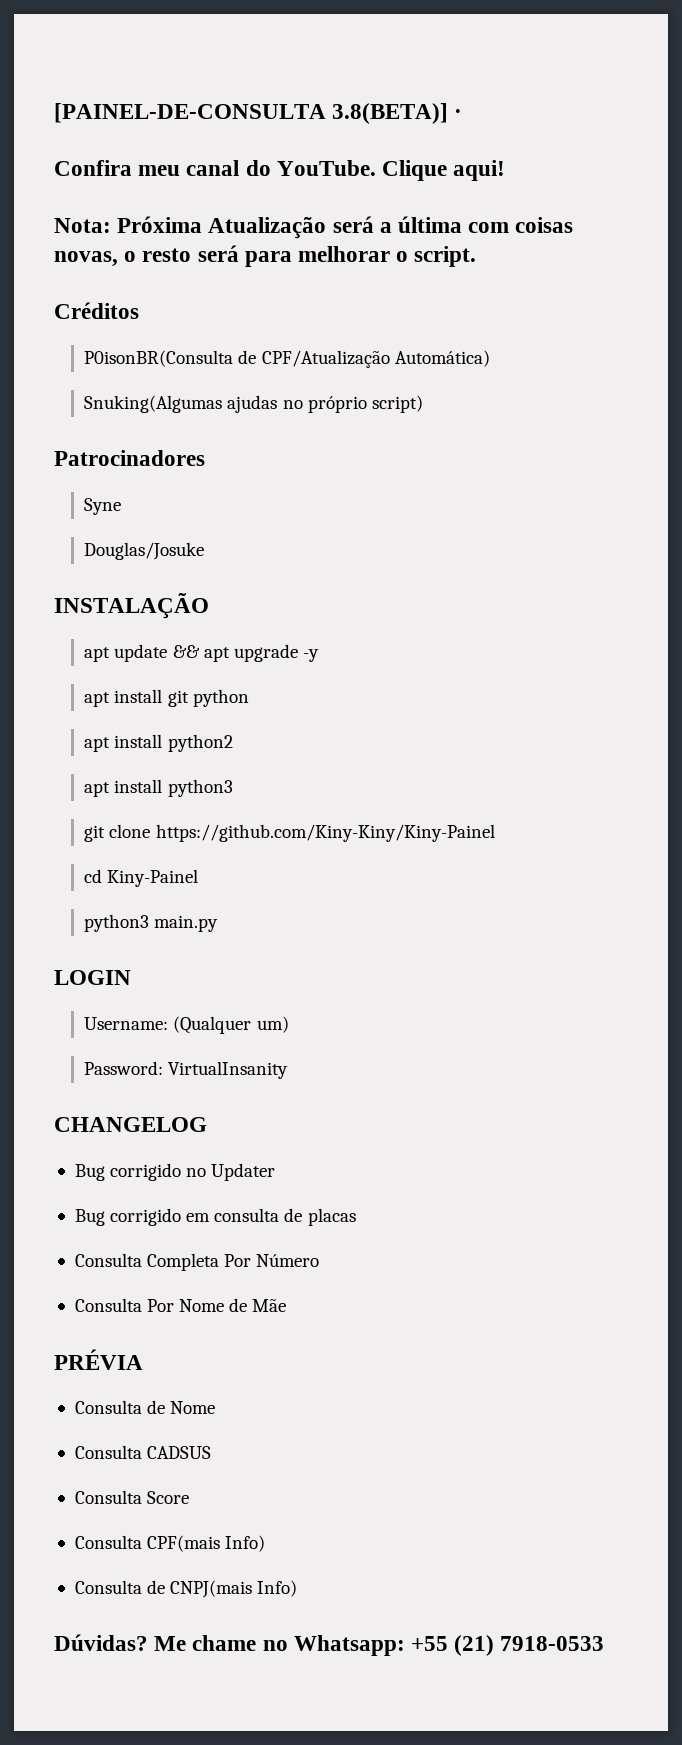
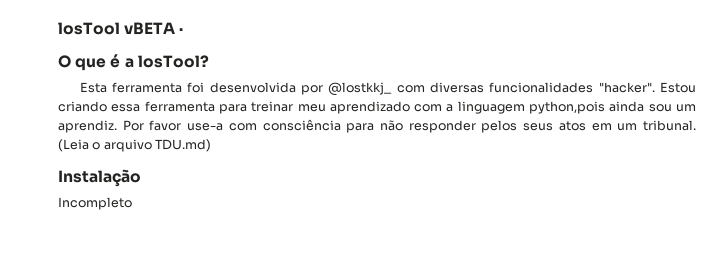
- [PAINEL-DE-CONSULTA 3.8(BETA)] ·
+ losTool vBETA ·
- Confira meu canal do YouTube. Clique aqui!
- Nota: Próxima Atualização será a última com coisas novas, o resto será para melhorar o script.
- Créditos
- P0isonBR(Consulta de CPF/Atualização Automática)
- Snuking(Algumas ajudas no próprio script)
- Patrocinadores
- Syne
- Douglas/Josuke
- INSTALAÇÃO
- apt update && apt upgrade -y
- apt install git python
- apt install python2
- apt install python3
- git clone https://github.com/Kiny-Kiny/Kiny-Painel
- cd Kiny-Painel
- python3 main.py
- LOGIN
- Username: (Qualquer um)
- Password: VirtualInsanity
- CHANGELOG
- Bug corrigido no Updater
- Bug corrigido em consulta de placas
- Consulta Completa Por Número
- Consulta Por Nome de Mãe
- PRÉVIA
- Consulta de Nome
- Consulta CADSUS
- Consulta Score
- Consulta CPF(mais Info)
- Consulta de CNPJ(mais Info)
- Dúvidas? Me chame no Whatsapp: +55 (21) 7918-0533
+ O que é a losTool?
+ Esta ferramenta foi desenvolvida por @lostkkj_ com diversas funcionalidades "hacker". Estou criando essa ferramenta para treinar meu aprendizado com a linguagem python,pois ainda sou um aprendiz. Por favor use-a com consciência para não responder pelos seus atos em um tribunal. (Leia o arquivo TDU.md)
+ Instalação
+ Incompleto

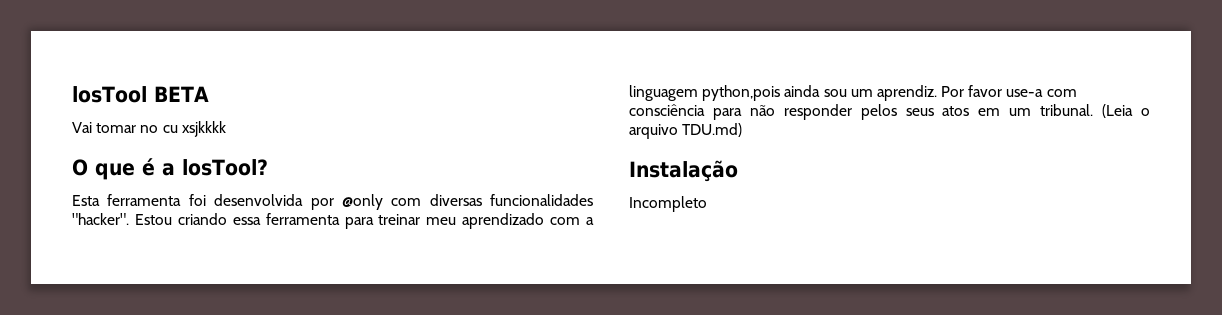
- losTool vBETA ·
+ losTool BETA
+ Vai tomar no cu xsjkkkk
- Esta ferramenta foi desenvolvida por @lostkkj_ com diversas funcionalidades "hacker".
+ Esta ferramenta foi desenvolvida por @only com diversas funcionalidades "hacker".

